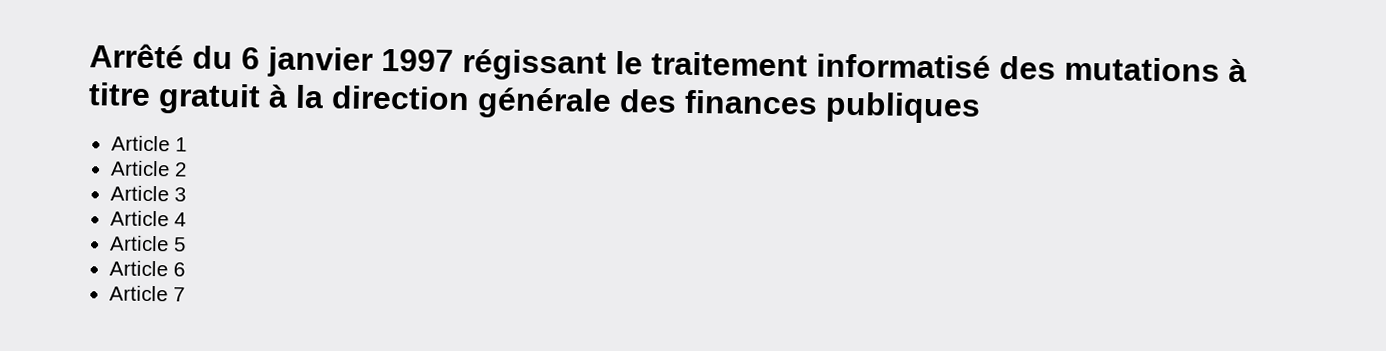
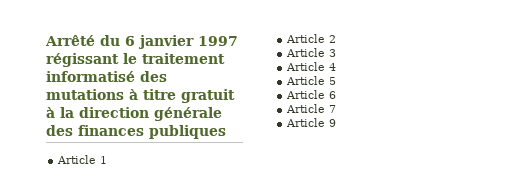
+ Article 9

